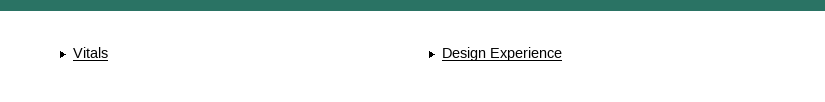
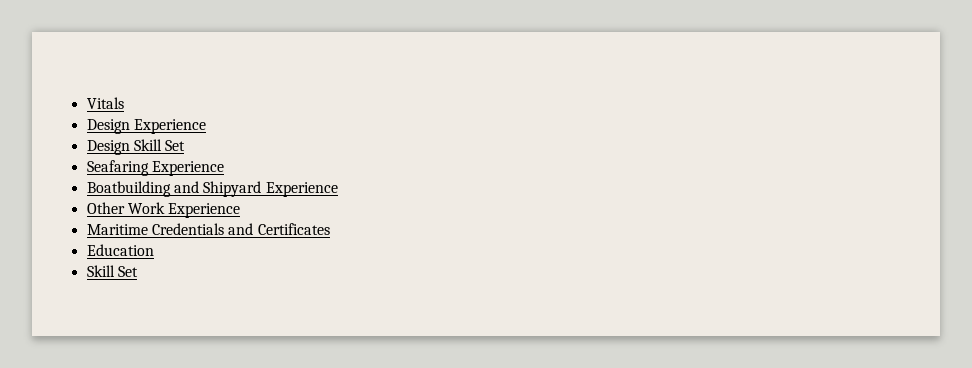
+ Design Skill Set
+ Seafaring Experience
+ Boatbuilding and Shipyard Experience
+ Other Work Experience
+ Maritime Credentials and Certificates
+ Education
+ Skill Set

